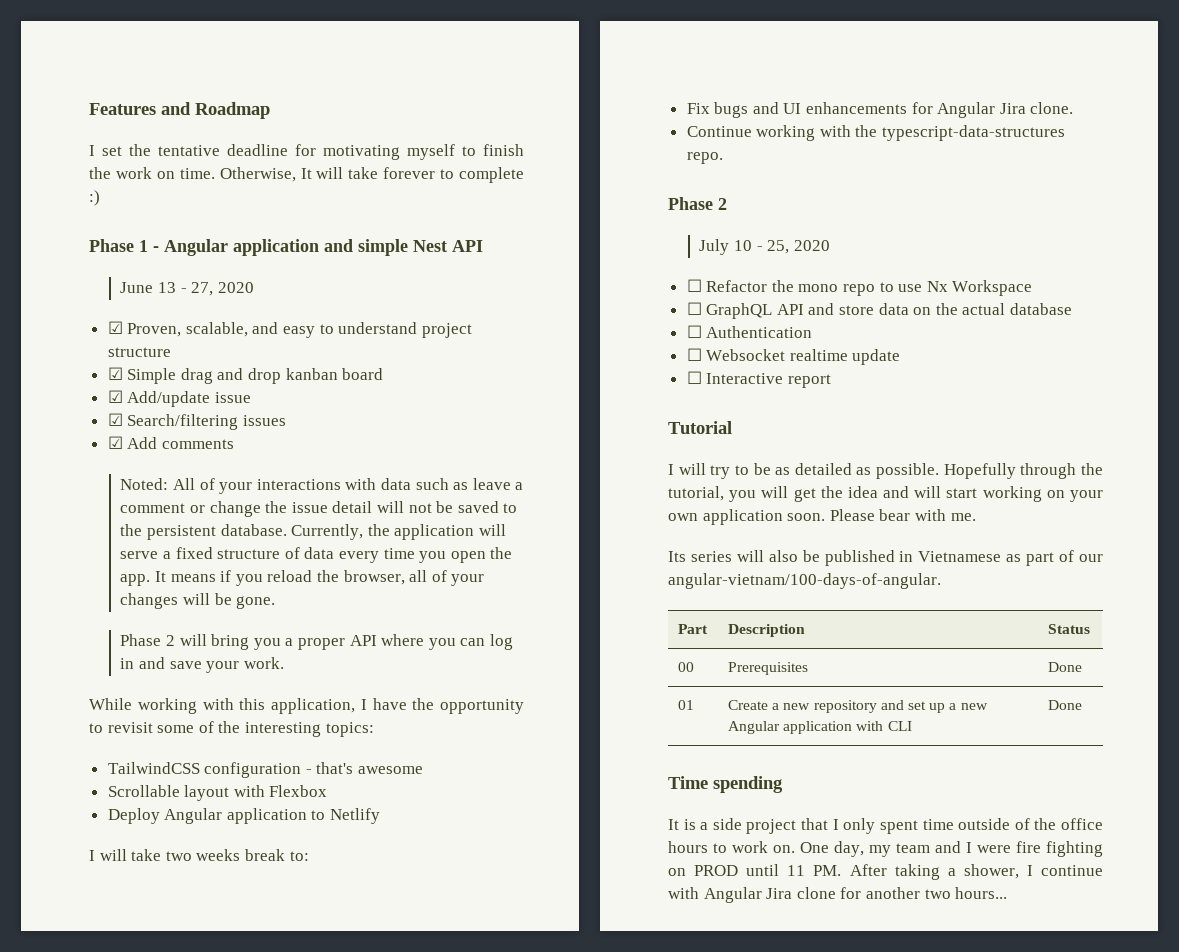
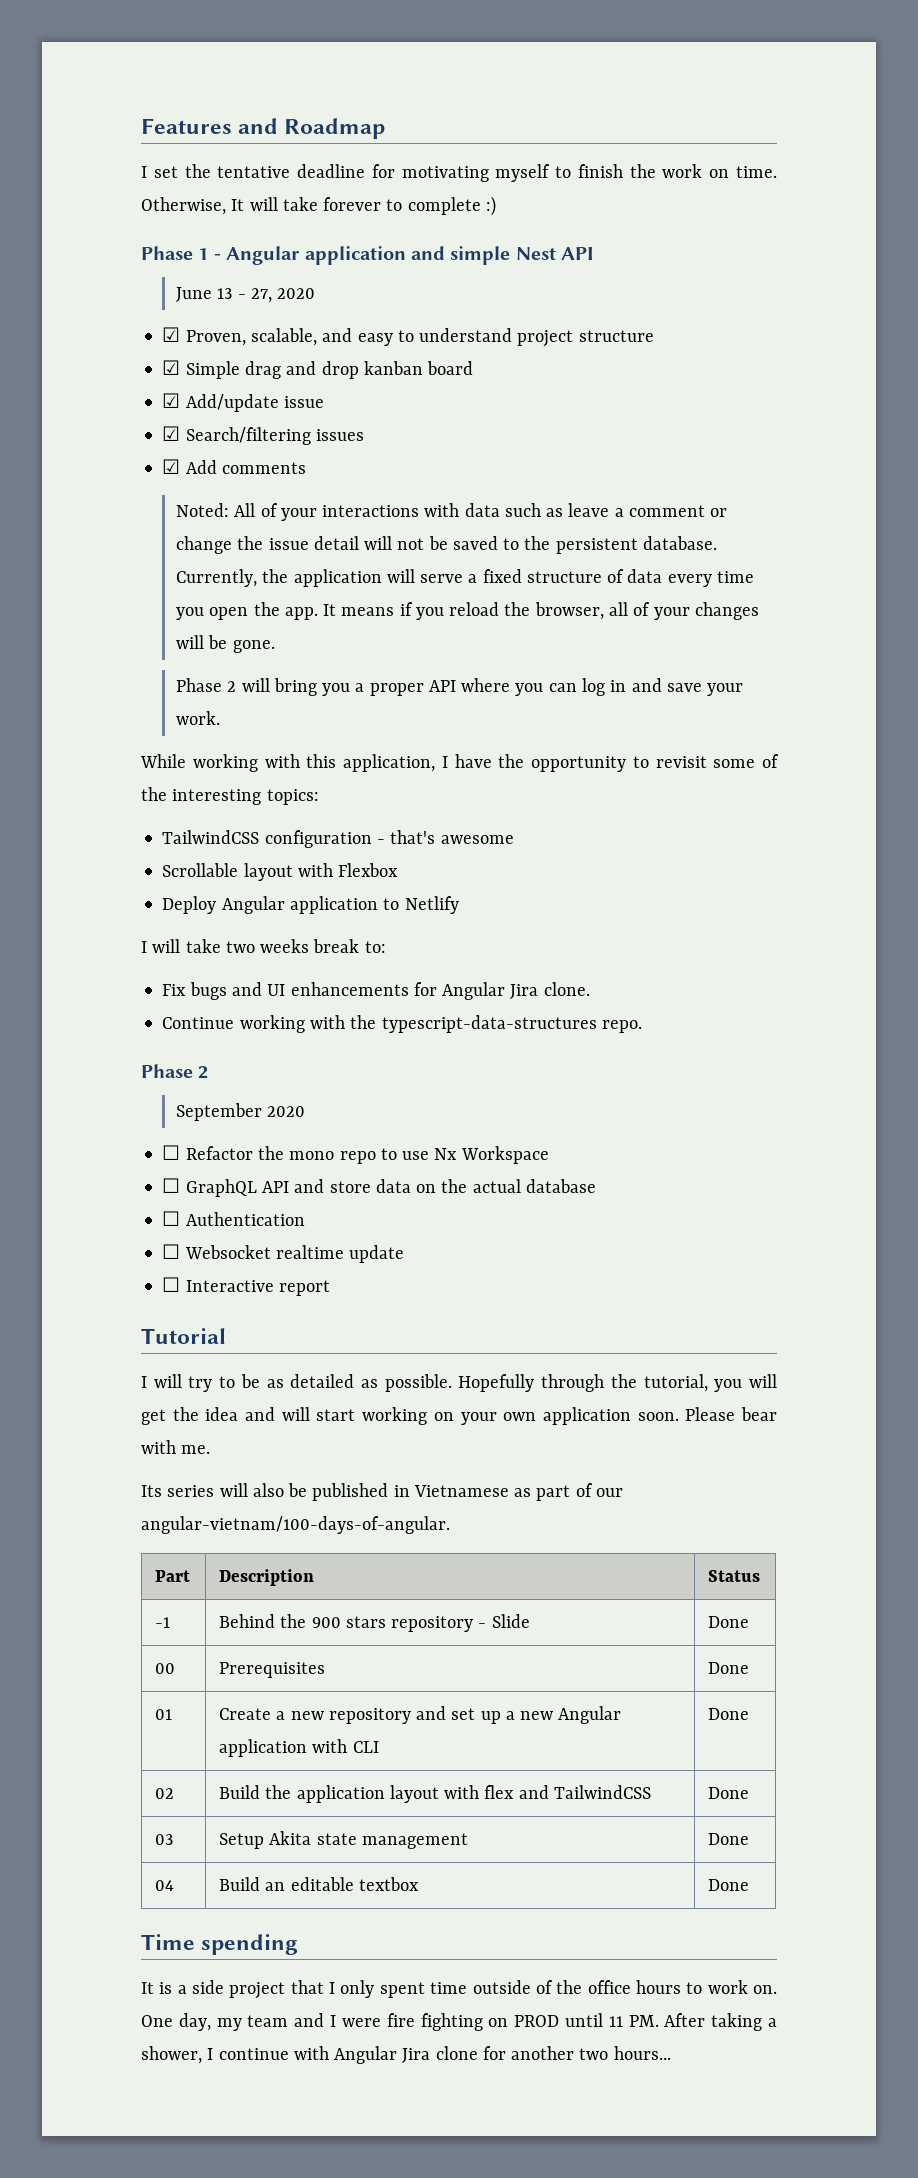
- July 10 - 25, 2020
+ September 2020
+ -1 | Behind the 900 stars repository - Slide | Done
+ 02 | Build the application layout with flex and TailwindCSS | Done
+ 03 | Setup Akita state management | Done
+ 04 | Build an editable textbox | Done

